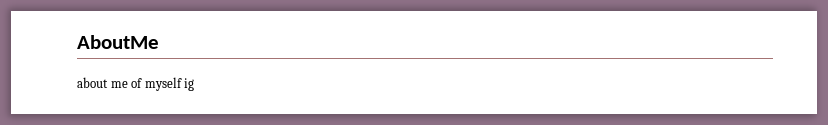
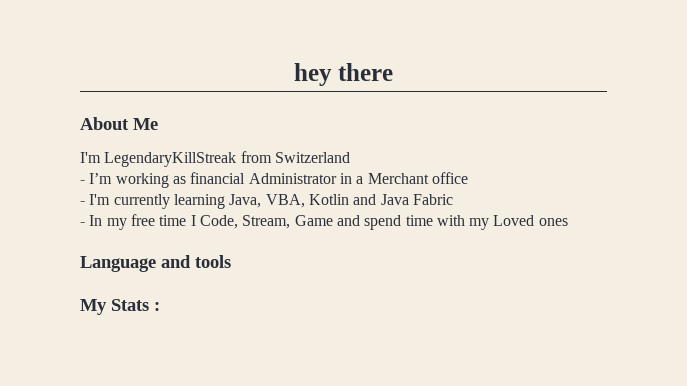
- AboutMe
- about me of myself ig
+ hey there
+ About Me
+ I'm LegendaryKillStreak from Switzerland
+ - I’m working as financial Administrator in a Merchant office
+ - I'm currently learning Java, VBA, Kotlin and Java Fabric
+ - In my free time I Code, Stream, Game and spend time with my Loved ones
+ Language and tools
+ My Stats :

